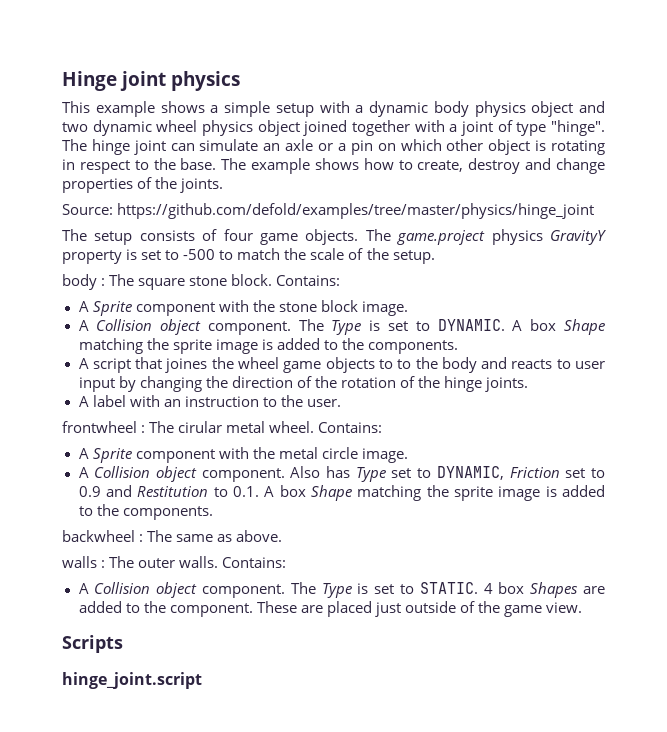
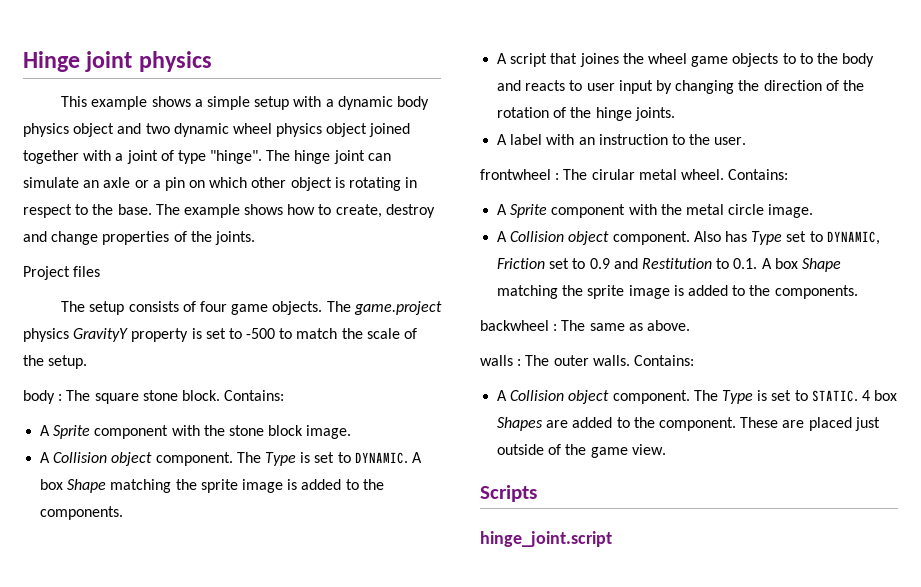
- Source: https://github.com/defold/examples/tree/master/physics/hinge_joint
+ Project files

